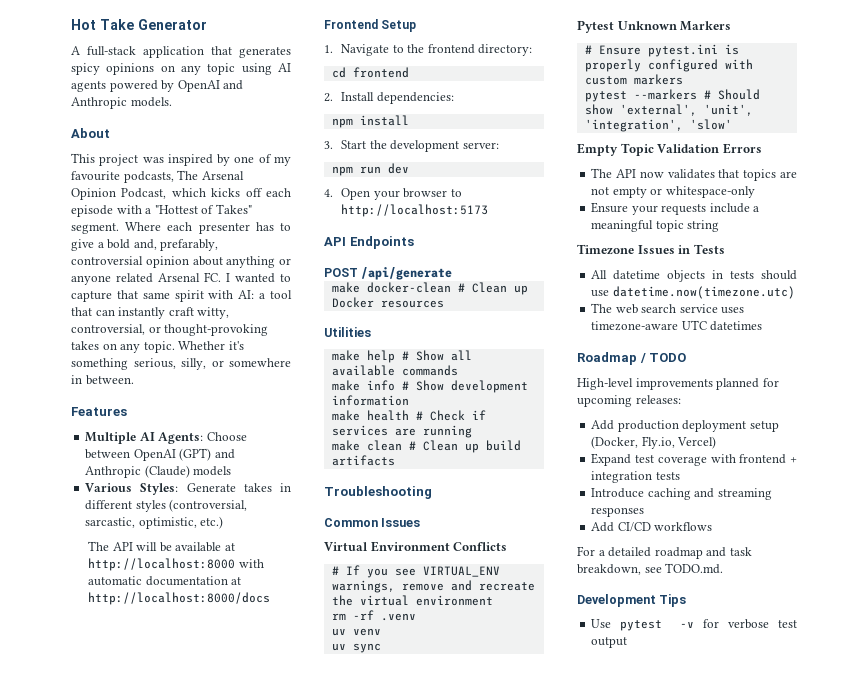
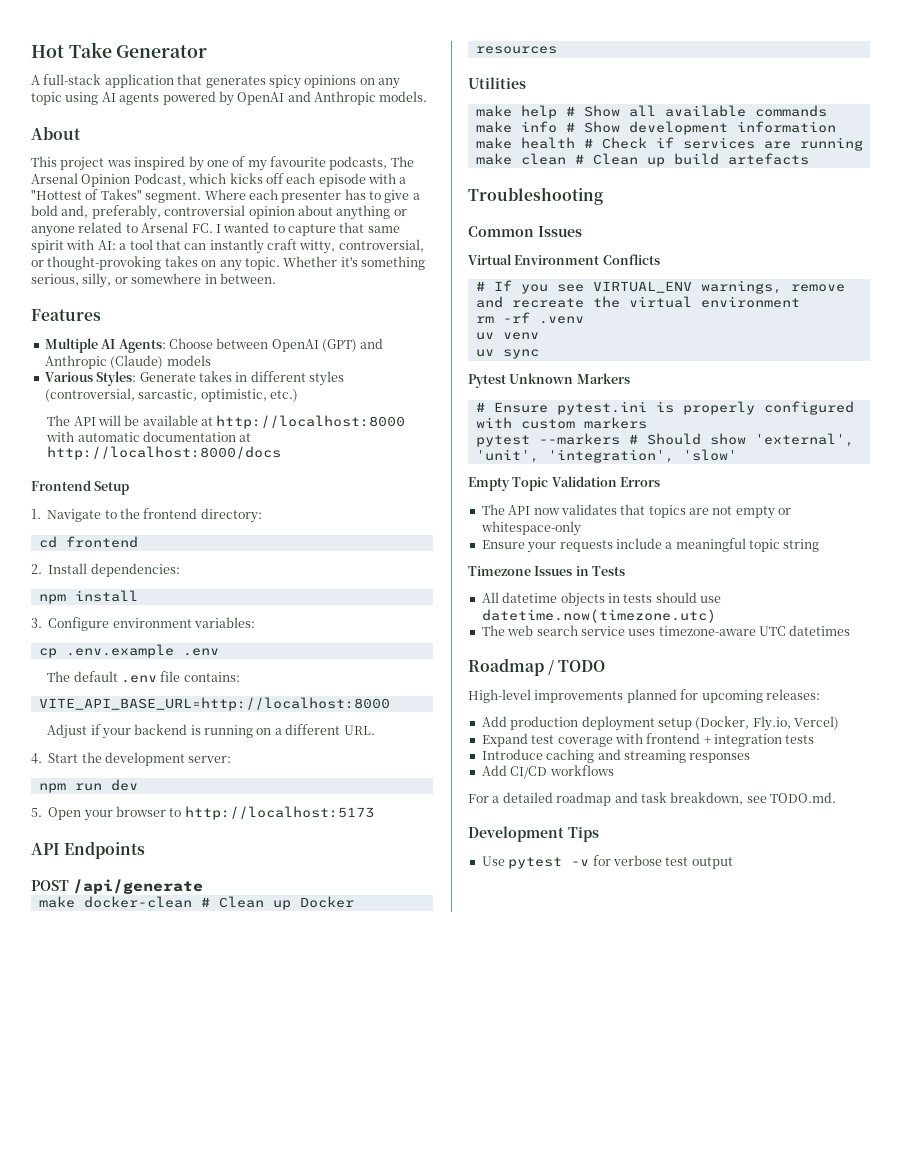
- Where each presenter has to give a bold and, prefarably, controversial opinion about anything or anyone related Arsenal FC. I wanted to capture that same spirit with AI: a tool that can instantly craft witty, controversial, or thought-provoking takes on any topic.
+ Where each presenter has to give a bold and, preferably, controversial opinion about anything or anyone related to Arsenal FC. I wanted to capture that same spirit with AI: a tool that can instantly craft witty, controversial, or thought-provoking takes on any topic.
- 3. Start the development server:
+ 3. Configure environment variables:
+ cp .env.example .env
+ The default .env file contains:
+ VITE_API_BASE_URL=http://localhost:8000
+ Adjust if your backend is running on a different URL.
+ 4. Start the development server:
- 4. Open your browser to http://localhost:5173
+ 5. Open your browser to http://localhost:5173
- make clean # Clean up build artifacts
+ make clean # Clean up build artefacts

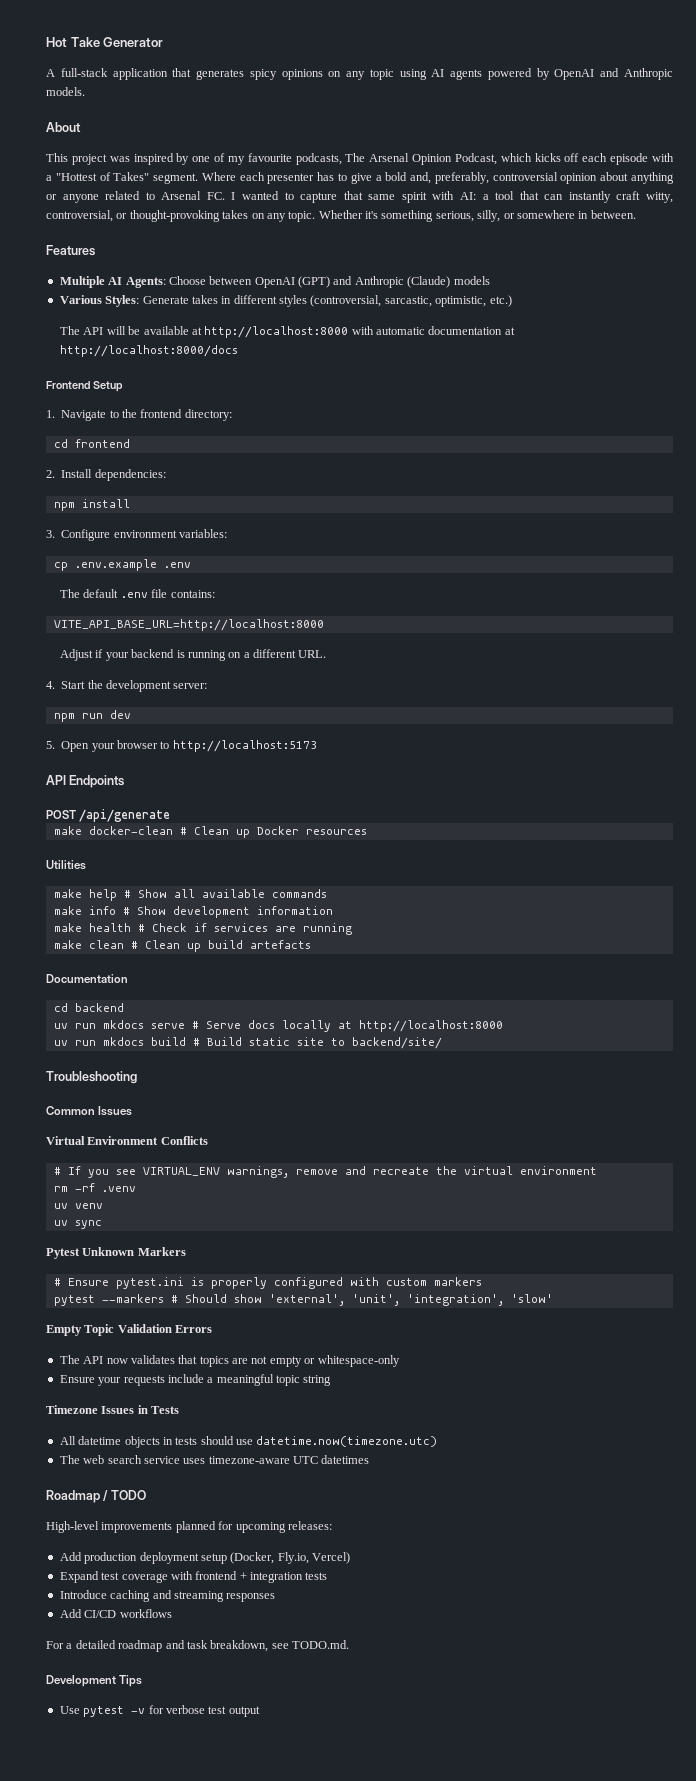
+ Documentation
+ cd backend
+ uv run mkdocs serve # Serve docs locally at http://localhost:8000
+ uv run mkdocs build # Build static site to backend/site/

